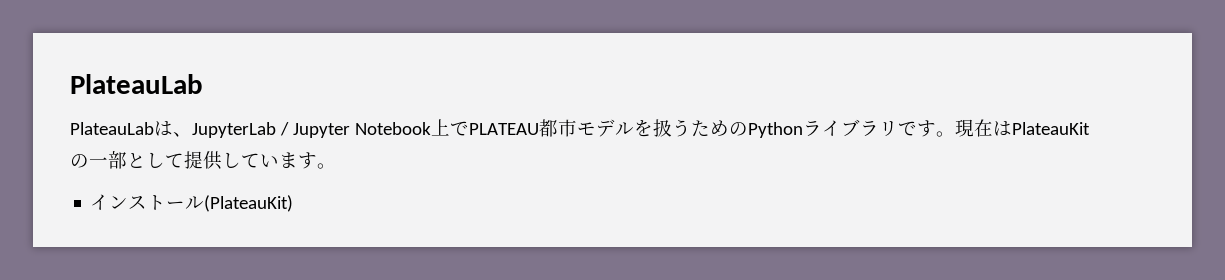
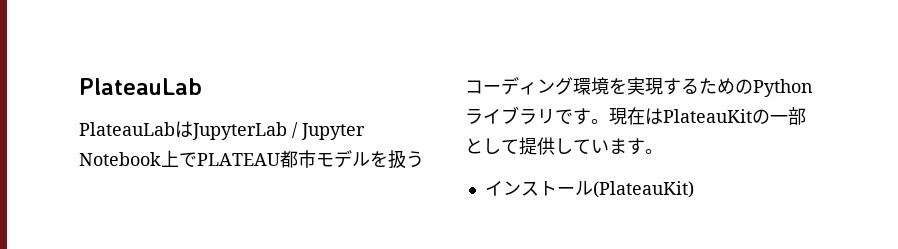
- PlateauLabは、JupyterLab / Jupyter Notebook上でPLATEAU都市モデルを扱うためのPythonライブラリです。
+ PlateauLabはJupyterLab / Jupyter Notebook上でPLATEAU都市モデルを扱うコーディング環境を実現するためのPythonライブラリです。

